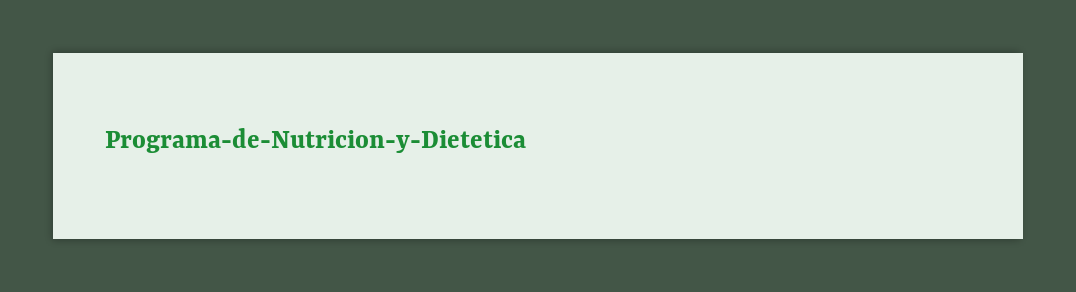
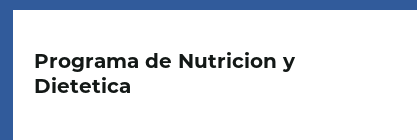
- Programa-de-Nutricion-y-Dietetica
+ Programa de Nutricion y Dietetica

